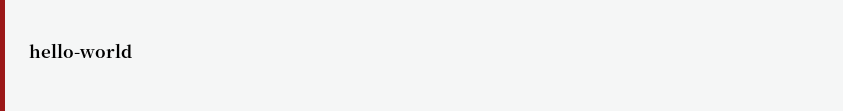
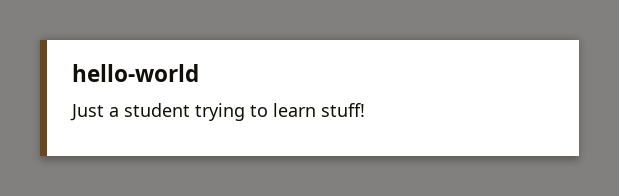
+ Just a student trying to learn stuff!

